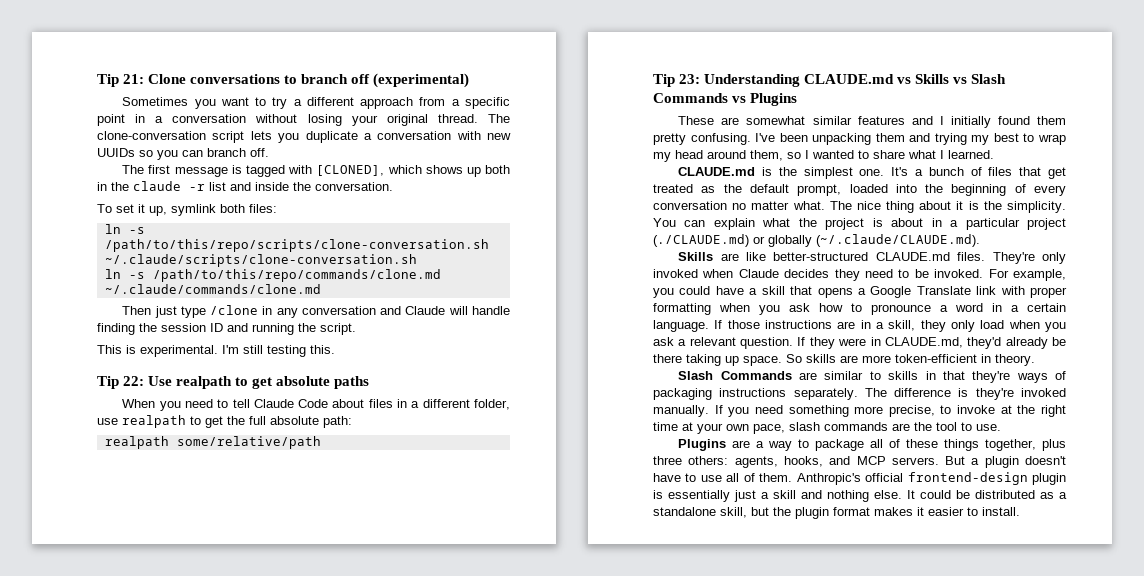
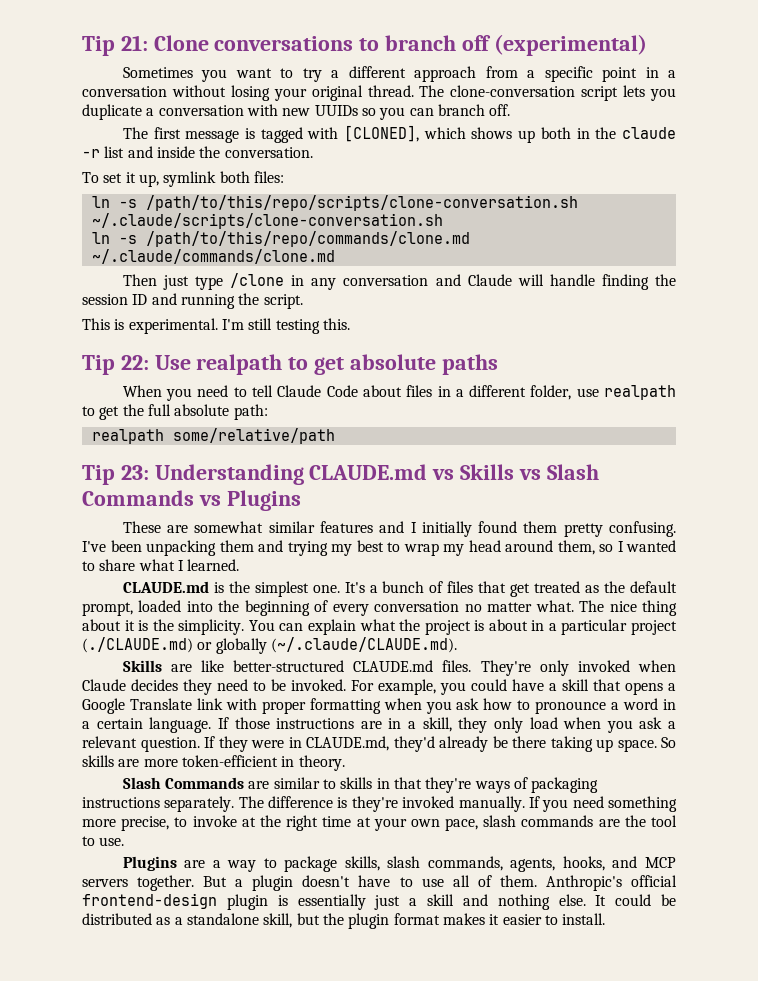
- Plugins are a way to package all of these things together, plus three others: agents, hooks, and MCP servers.
+ Plugins are a way to package skills, slash commands, agents, hooks, and MCP servers together.

